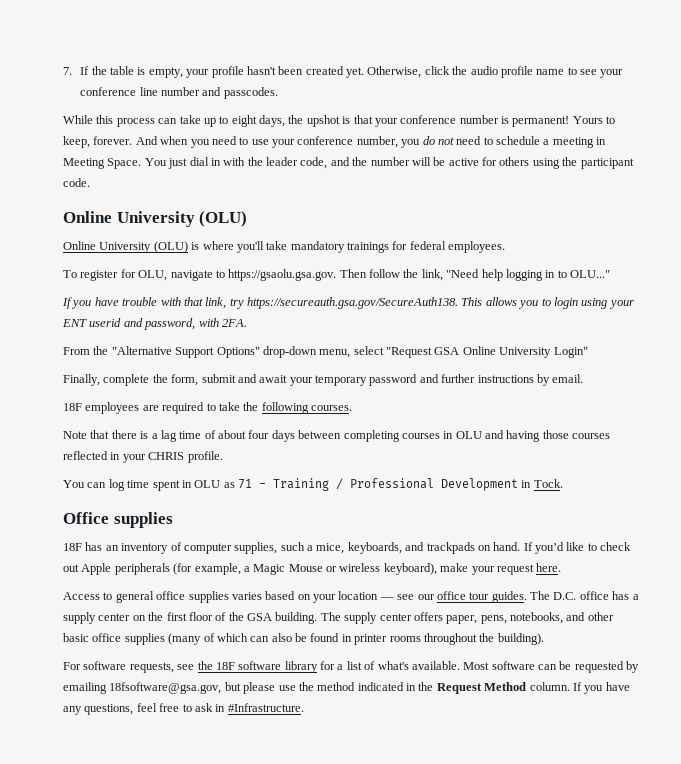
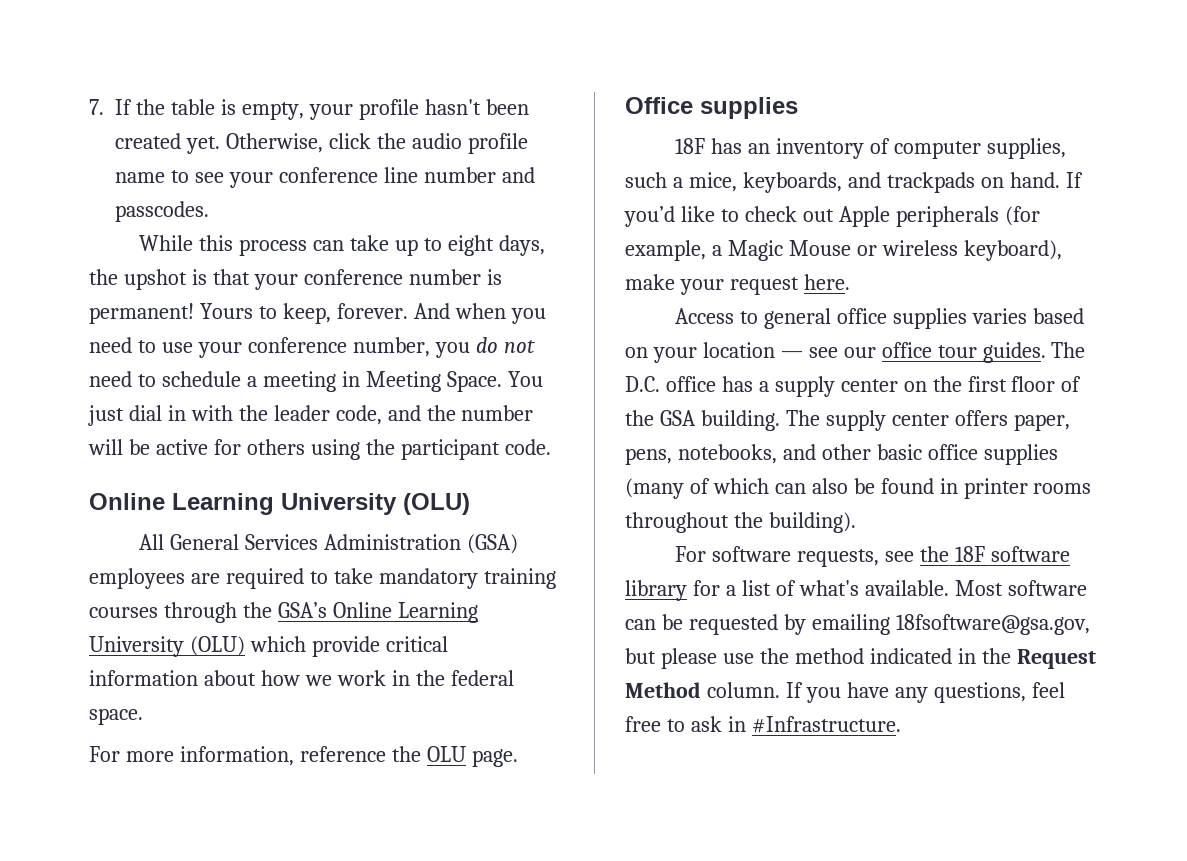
  You just dial in with the leader code, and the number will be active for others using the participant code.
- Online University (OLU)
+ Online Learning University (OLU)
- Online University (OLU) is where you'll take mandatory trainings for federal employees.
- To register for OLU, navigate to https://gsaolu.gsa.gov. Then follow the link, "Need help logging in to OLU..."
- If you have trouble with that link, try https://secureauth.gsa.gov/SecureAuth138. This allows you to login using your ENT userid and password, with 2FA.
- From the "Alternative Support Options" drop-down menu, select "Request GSA Online University Login"
- Finally, complete the form, submit and await your temporary password and further instructions by email.
- 18F employees are required to take the following courses.
- Note that there is a lag time of about four days between completing courses in OLU and having those courses reflected in your CHRIS profile.
- You can log time spent in OLU as 71 - Training / Professional Development in Tock.
+ All General Services Administration (GSA) employees are required to take mandatory training courses through the GSA’s Online Learning University (OLU) which provide critical information about how we work in the federal space.
+ For more information, reference the OLU page.

